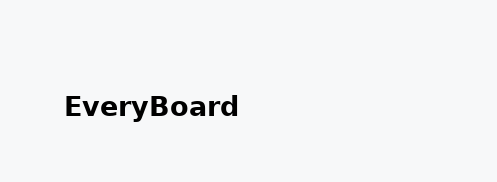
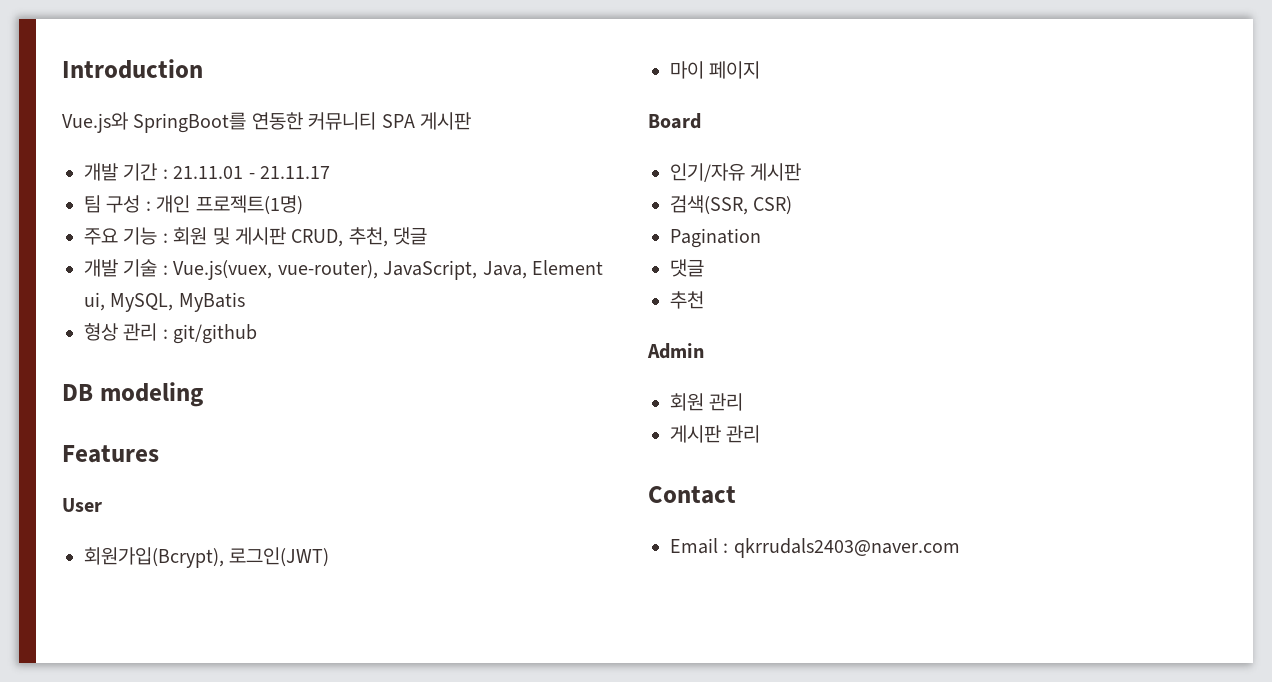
- EveryBoard
+ Introduction
+ Vue.js와 SpringBoot를 연동한 커뮤니티 SPA 게시판
+ 개발 기간 : 21.11.01 - 21.11.17
+ 팀 구성 : 개인 프로젝트(1명)
+ 주요 기능 : 회원 및 게시판 CRUD, 추천, 댓글
+ 개발 기술 : Vue.js(vuex, vue-router), JavaScript, Java, Element ui, MySQL, MyBatis
+ 형상 관리 : git/github
+ DB modeling
+ Features
+ User
+ 회원가입(Bcrypt), 로그인(JWT)
+ 마이 페이지
+ Board
+ 인기/자유 게시판
+ 검색(SSR, CSR)
+ Pagination
+ 댓글
+ 추천
+ Admin
+ 회원 관리
+ 게시판 관리
+ Contact
+ Email : qkrrudals2403@naver.com

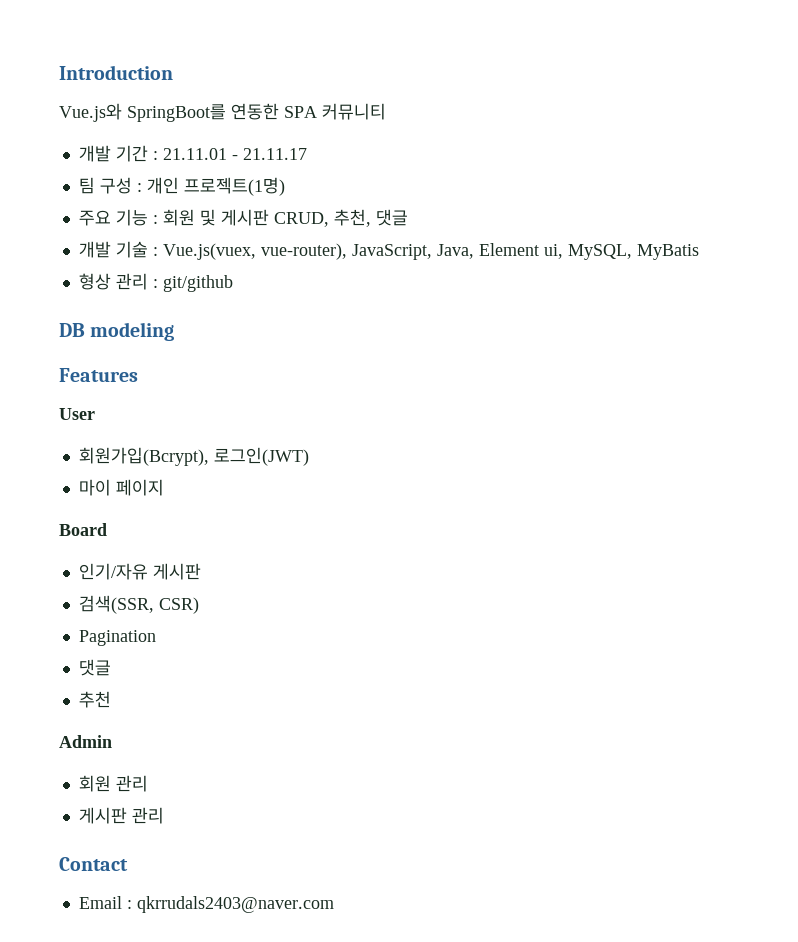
- Vue.js와 SpringBoot를 연동한 커뮤니티 SPA 게시판
+ Vue.js와 SpringBoot를 연동한 SPA 커뮤니티

